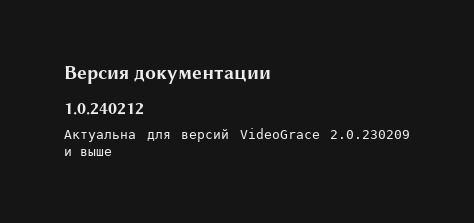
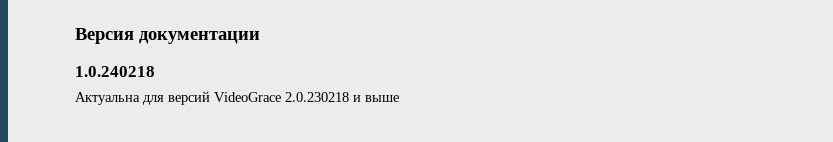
- 1.0.240212
+ 1.0.240218
- Актуальна для версий VideoGrace 2.0.230209 и выше
+ Актуальна для версий VideoGrace 2.0.230218 и выше

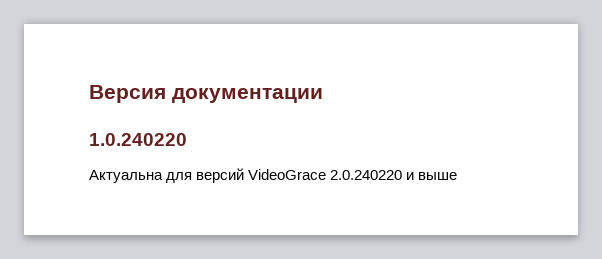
- 1.0.240218
+ 1.0.240220
- Актуальна для версий VideoGrace 2.0.230218 и выше
+ Актуальна для версий VideoGrace 2.0.240220 и выше

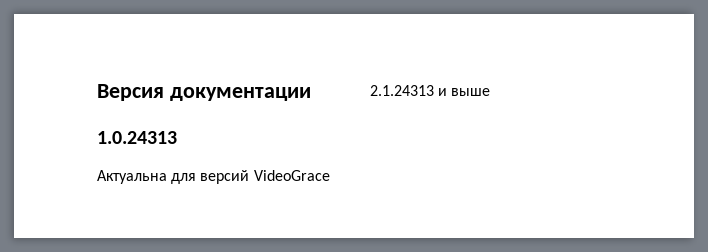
- 1.0.240220
+ 1.0.24313
- Актуальна для версий VideoGrace 2.0.240220 и выше
+ Актуальна для версий VideoGrace 2.1.24313 и выше

